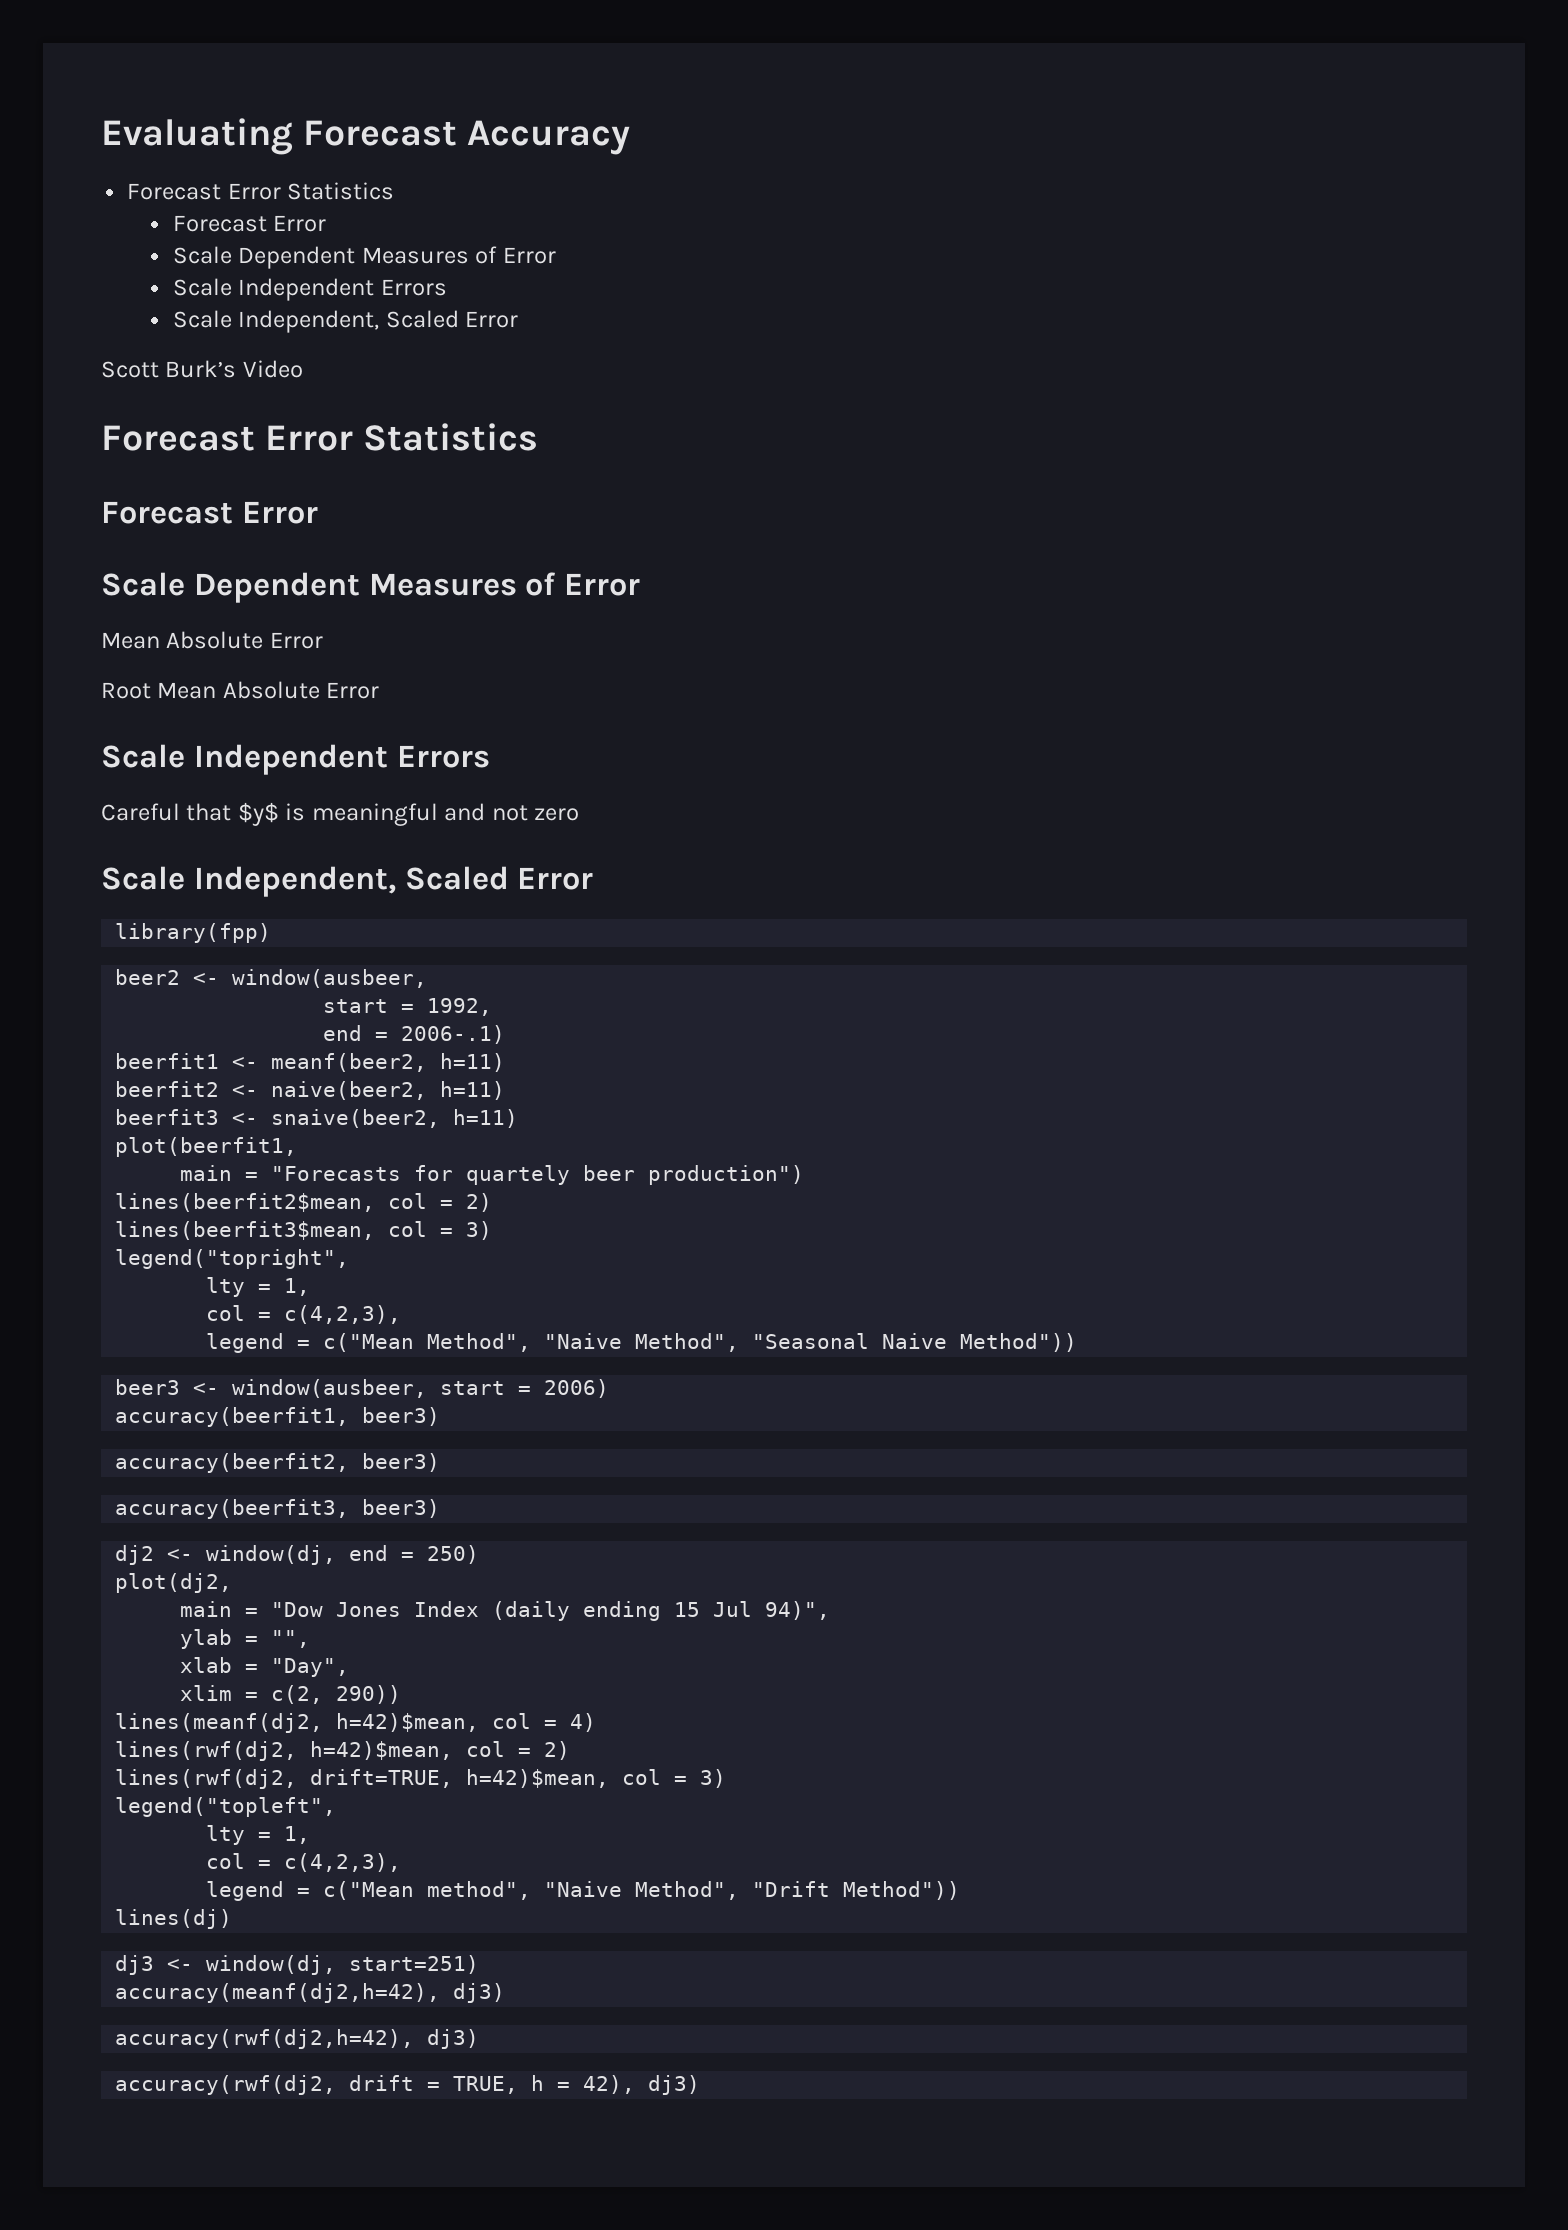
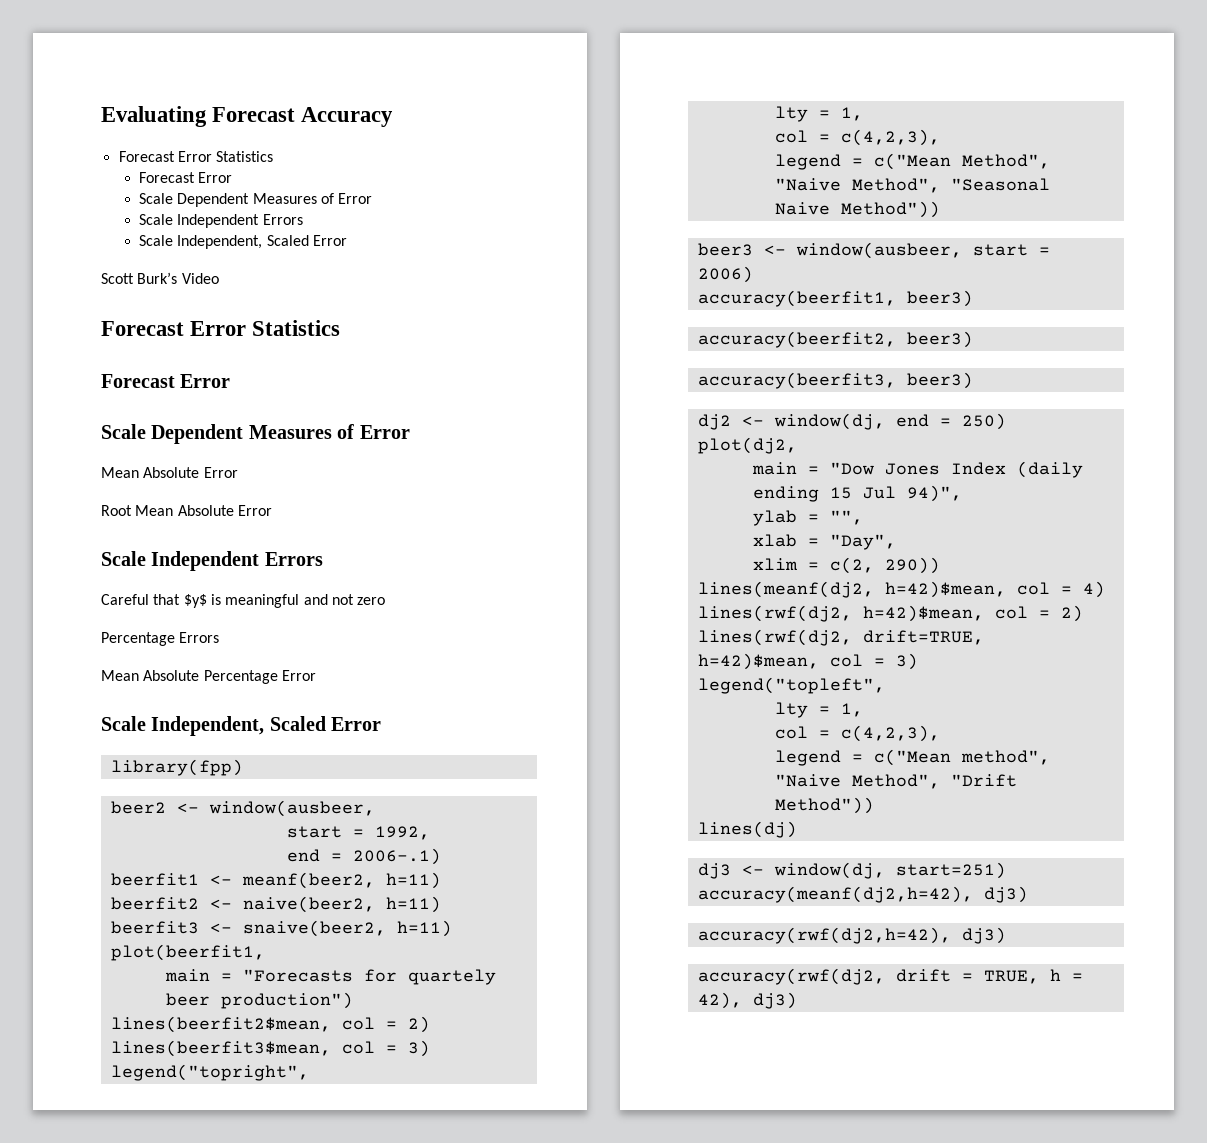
+ Percentage Errors
+ Mean Absolute Percentage Error

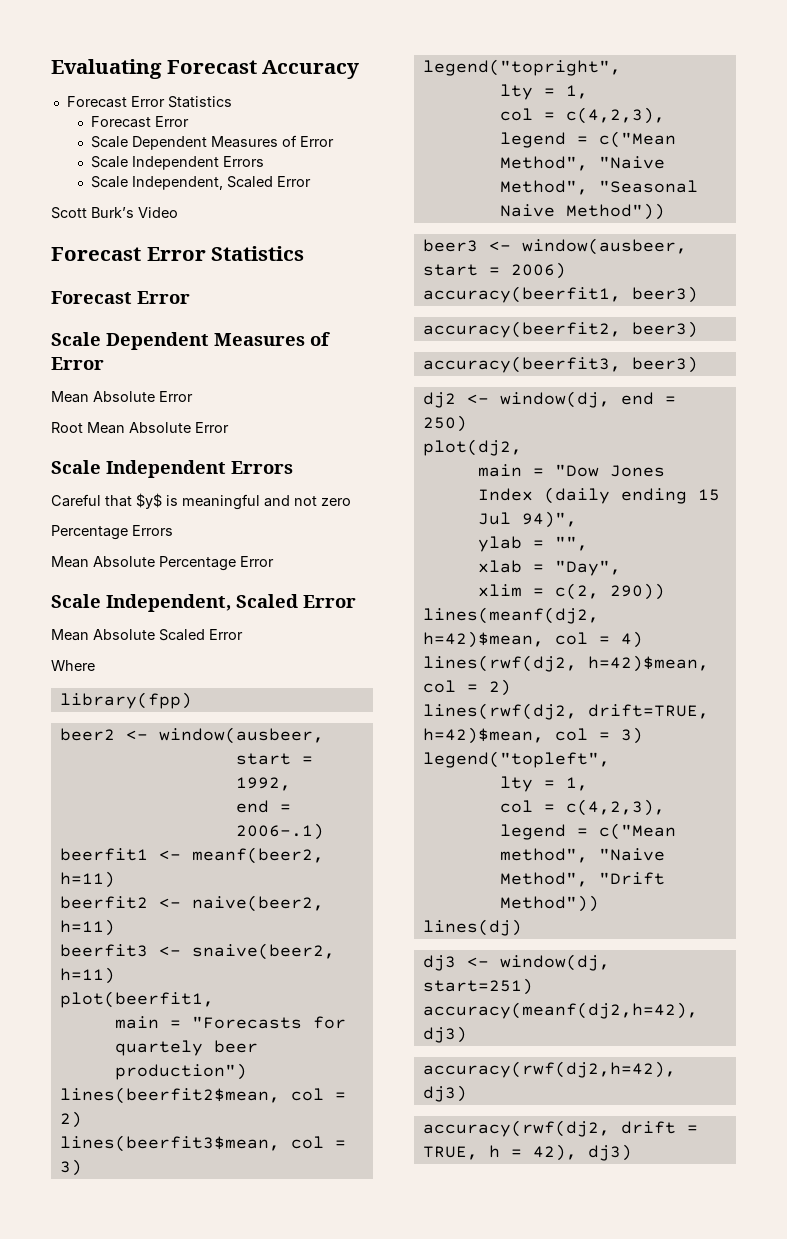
+ Mean Absolute Scaled Error
+ Where

